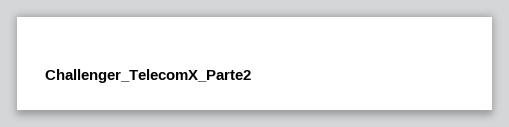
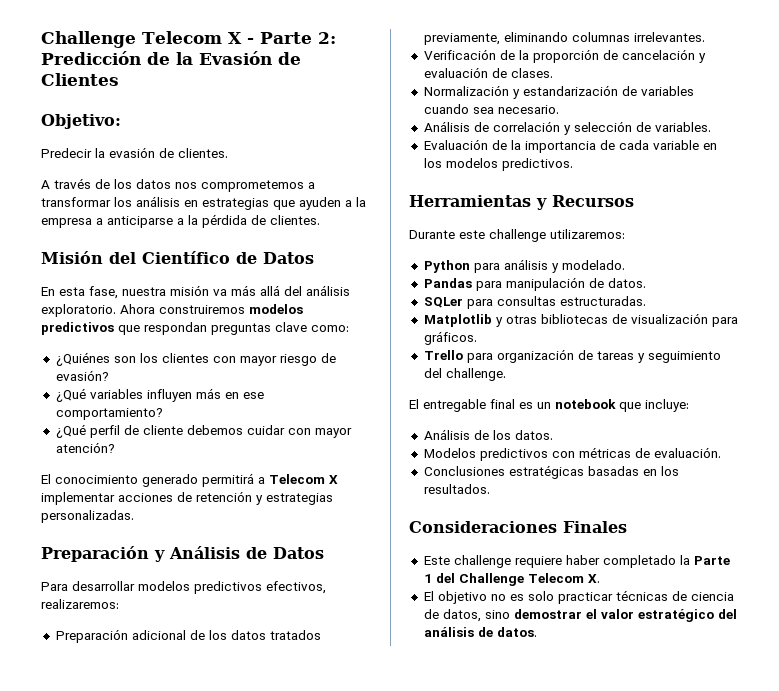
- Challenger_TelecomX_Parte2
+ Challenge Telecom X - Parte 2: Predicción de la Evasión de Clientes
+ Objetivo:
+ Predecir la evasión de clientes.
+ A través de los datos nos comprometemos a transformar los análisis en estrategias que ayuden a la empresa a anticiparse a la pérdida de clientes.
+ Misión del Científico de Datos
+ En esta fase, nuestra misión va más allá del análisis exploratorio. Ahora construiremos modelos predictivos que respondan preguntas clave como:
+ ¿Quiénes son los clientes con mayor riesgo de evasión?
+ ¿Qué variables influyen más en ese comportamiento?
+ ¿Qué perfil de cliente debemos cuidar con mayor atención?
+ El conocimiento generado permitirá a Telecom X implementar acciones de retención y estrategias personalizadas.
+ Preparación y Análisis de Datos
+ Para desarrollar modelos predictivos efectivos, realizaremos:
+ Preparación adicional de los datos tratados previamente, eliminando columnas irrelevantes.
+ Verificación de la proporción de cancelación y evaluación de clases.
+ Normalización y estandarización de variables cuando sea necesario.
+ Análisis de correlación y selección de variables.
+ Evaluación de la importancia de cada variable en los modelos predictivos.
+ Herramientas y Recursos
+ Durante este challenge utilizaremos:
+ Python para análisis y modelado.
+ Pandas para manipulación de datos.
+ SQLer para consultas estructuradas.
+ Matplotlib y otras bibliotecas de visualización para gráficos.
+ Trello para organización de tareas y seguimiento del challenge.
+ El entregable final es un notebook que incluye:
+ Análisis de los datos.
+ Modelos predictivos con métricas de evaluación.
+ Conclusiones estratégicas basadas en los resultados.
+ Consideraciones Finales
+ Este challenge requiere haber completado la Parte 1 del Challenge Telecom X.
+ El objetivo no es solo practicar técnicas de ciencia de datos, sino demostrar el valor estratégico del análisis de datos.

